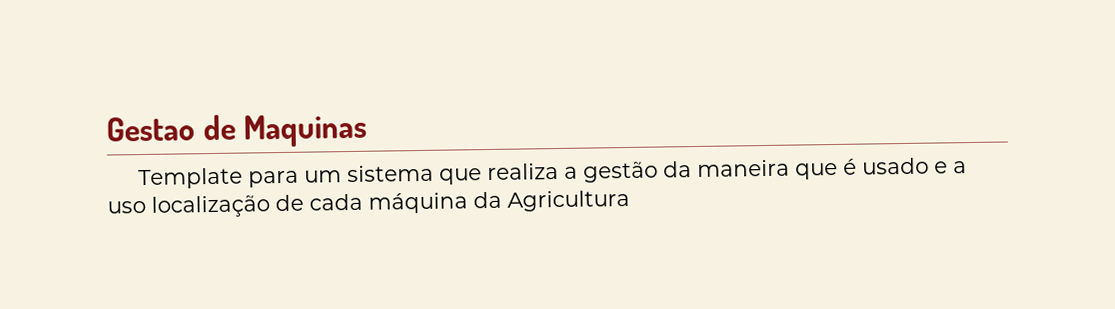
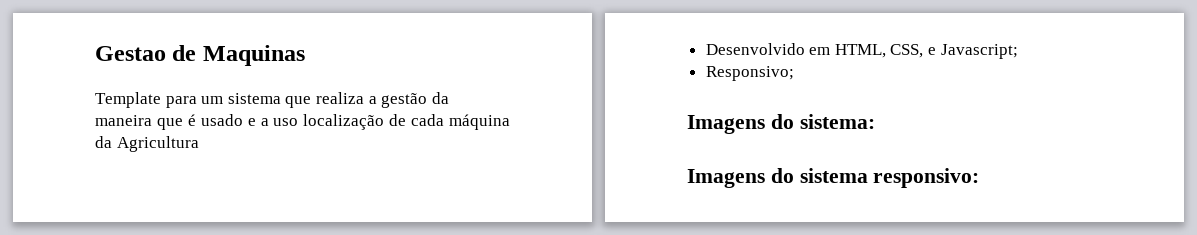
+ Desenvolvido em HTML, CSS, e Javascript;
+ Responsivo;
+ Imagens do sistema:
+ Imagens do sistema responsivo:

